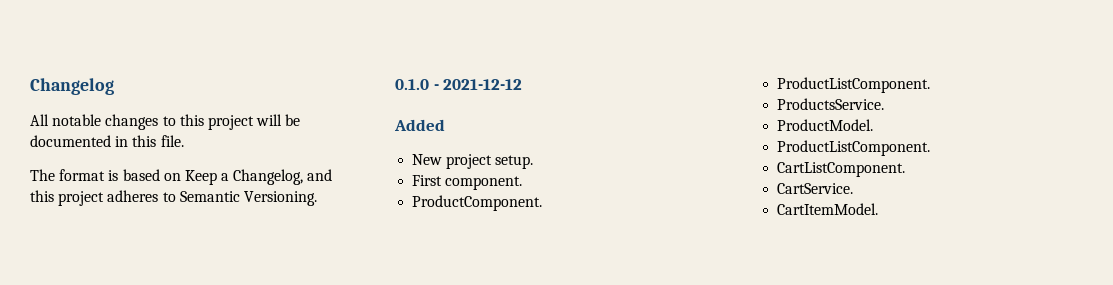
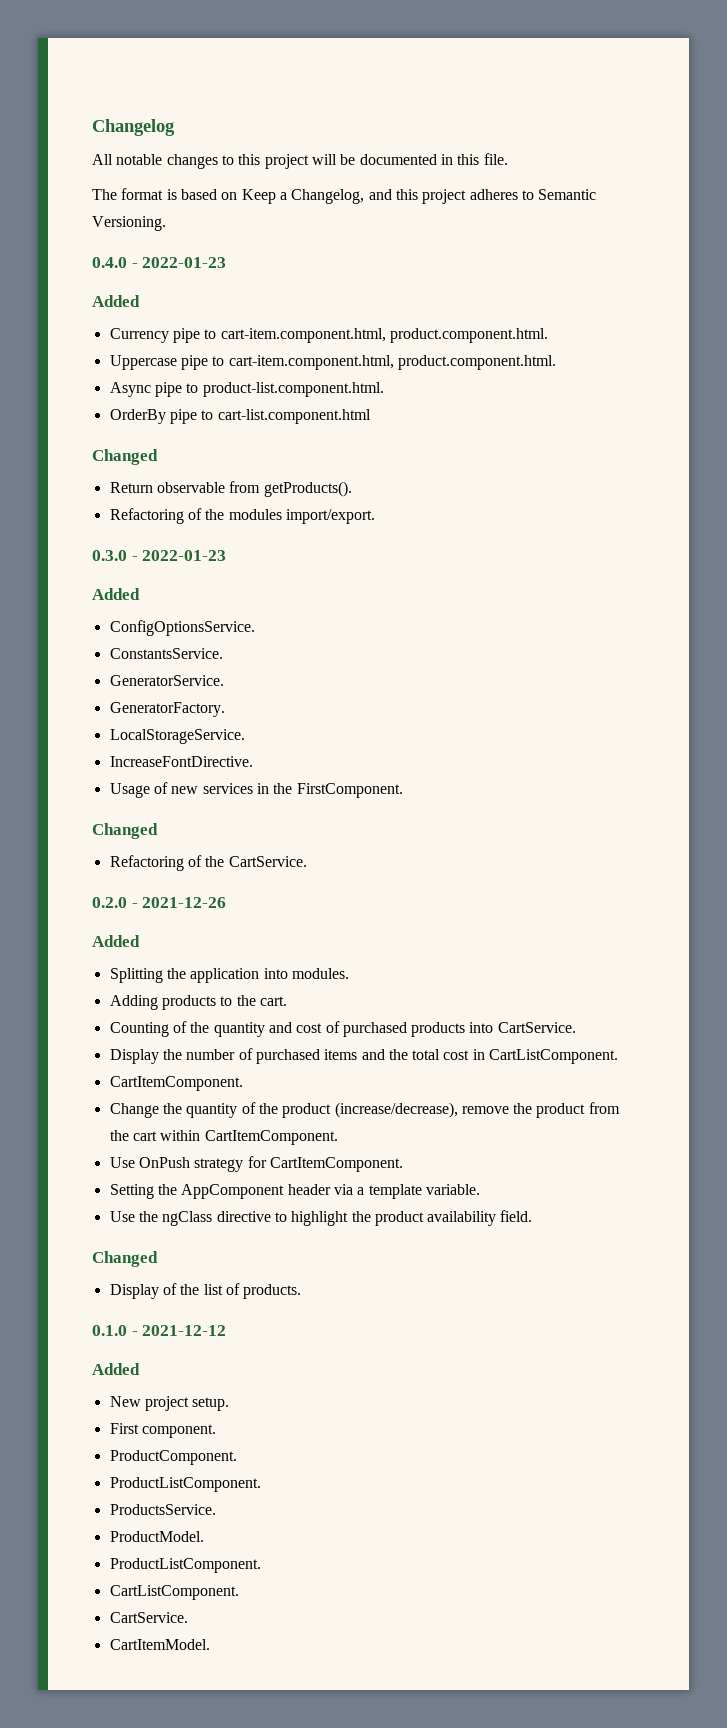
+ 0.4.0 - 2022-01-23
+ Added
+ Currency pipe to cart-item.component.html, product.component.html.
+ Uppercase pipe to cart-item.component.html, product.component.html.
+ Async pipe to product-list.component.html.
+ OrderBy pipe to cart-list.component.html
+ Changed
+ Return observable from getProducts().
+ Refactoring of the modules import/export.
+ 0.3.0 - 2022-01-23
+ Added
+ ConfigOptionsService.
+ ConstantsService.
+ GeneratorService.
+ GeneratorFactory.
+ LocalStorageService.
+ IncreaseFontDirective.
+ Usage of new services in the FirstComponent.
+ Changed
+ Refactoring of the CartService.
+ 0.2.0 - 2021-12-26
+ Added
+ Splitting the application into modules.
+ Adding products to the cart.
+ Counting of the quantity and cost of purchased products into CartService.
+ Display the number of purchased items and the total cost in CartListComponent.
+ СartItemComponent.
+ Change the quantity of the product (increase/decrease), remove the product from the cart within СartItemComponent.
+ Use OnPush strategy for СartItemComponent.
+ Setting the AppComponent header via a template variable.
+ Use the ngClass directive to highlight the product availability field.
+ Changed
+ Display of the list of products.

